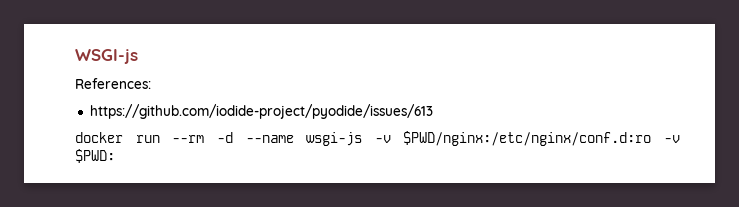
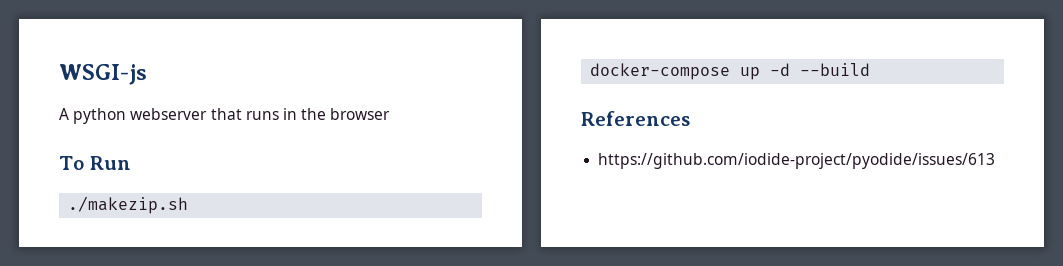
- References:
+ A python webserver that runs in the browser
+ To Run
+ ./makezip.sh
+ docker-compose up -d --build
+ References
  https://github.com/iodide-project/pyodide/issues/613
- docker run --rm -d --name wsgi-js -v $PWD/nginx:/etc/nginx/conf.d:ro -v $PWD:

